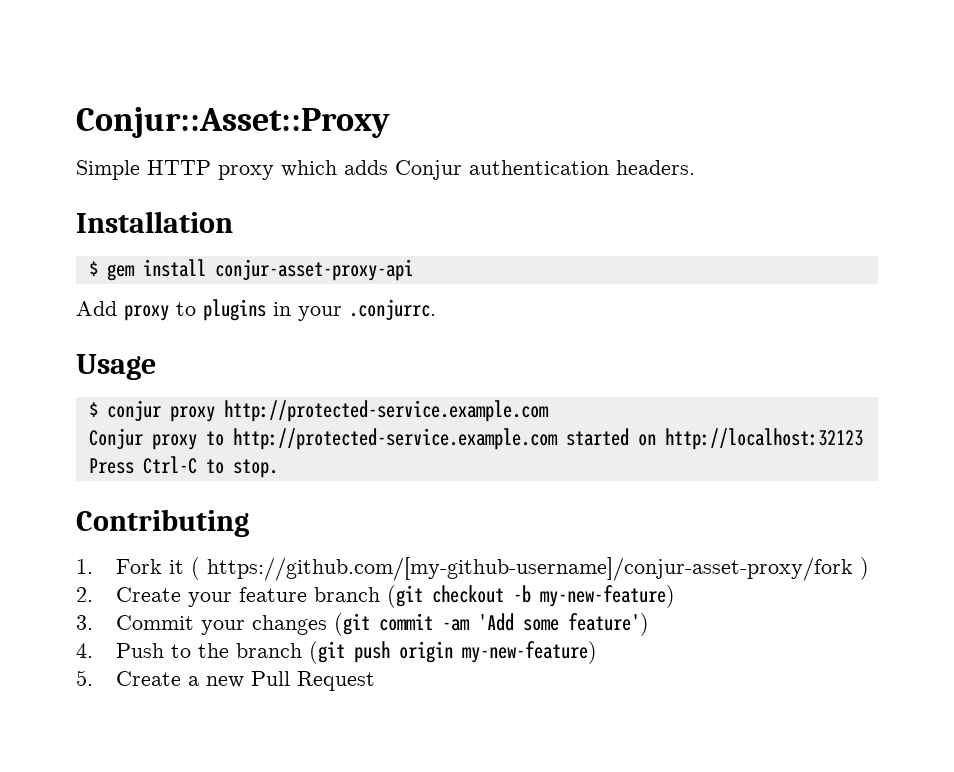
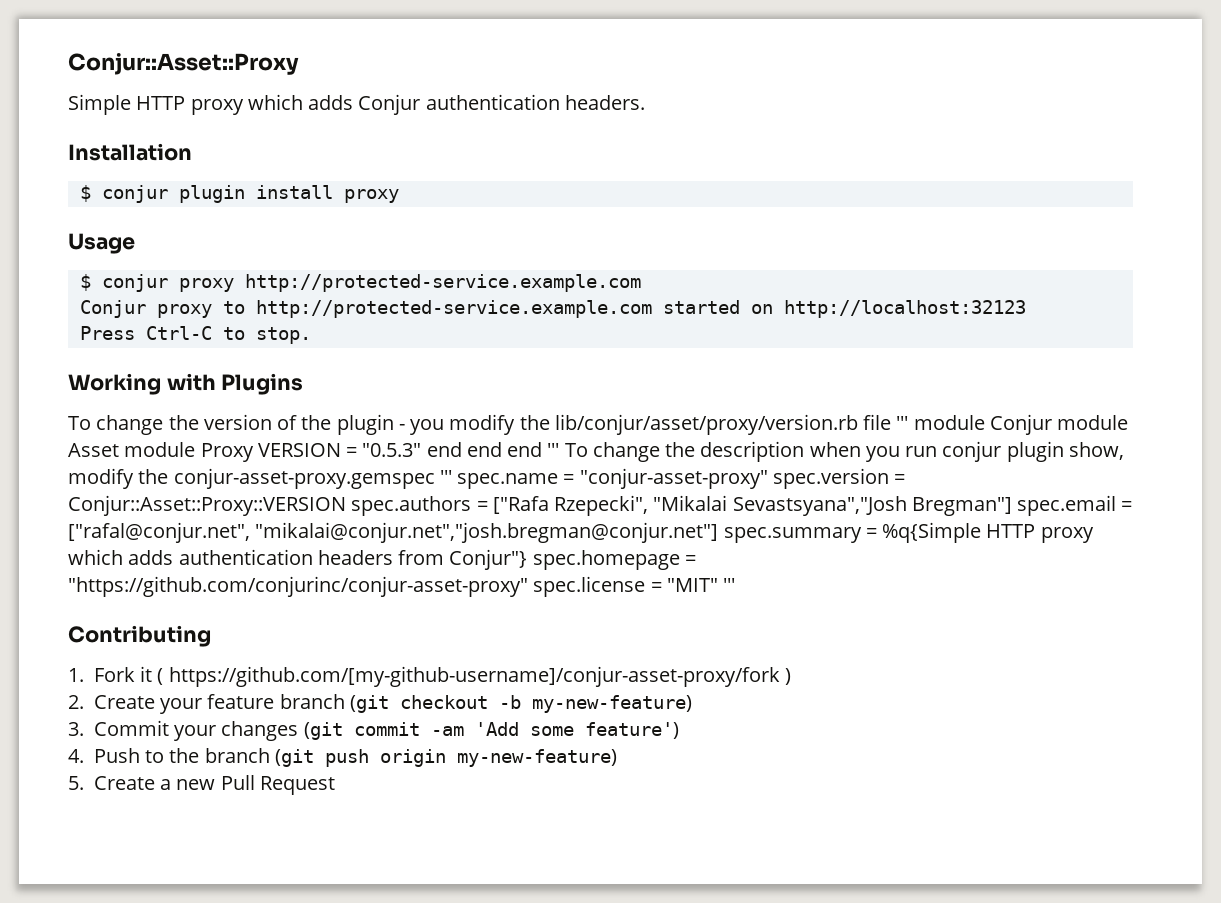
- $ gem install conjur-asset-proxy-api
- Add proxy to plugins in your .conjurrc.
+ $ conjur plugin install proxy
+ Working with Plugins
+ To change the version of the plugin - you modify the lib/conjur/asset/proxy/version.rb file ''' module Conjur module Asset module Proxy VERSION = "0.5.3" end end end ''' To change the description when you run conjur plugin show, modify the conjur-asset-proxy.gemspec ''' spec.name = "conjur-asset-proxy" spec.version = Conjur::Asset::Proxy::VERSION spec.authors = ["Rafa Rzepecki", "Mikalai Sevastsyana","Josh Bregman"] spec.email = ["rafal@conjur.net", "mikalai@conjur.net","josh.bregman@conjur.net"] spec.summary = %q{Simple HTTP proxy which adds authentication headers from Conjur"} spec.homepage = "https://github.com/conjurinc/conjur-asset-proxy" spec.license = "MIT" '''

